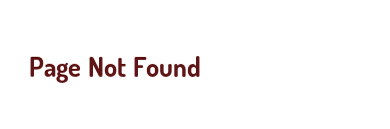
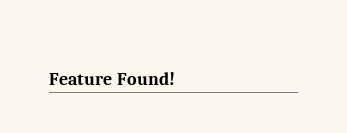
- Page Not Found
+ Feature Found!

